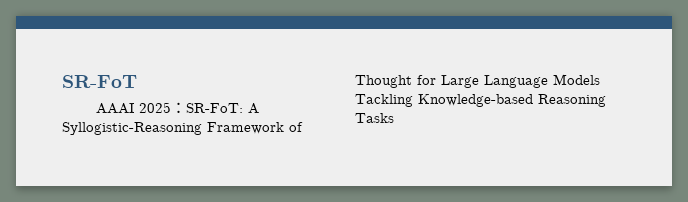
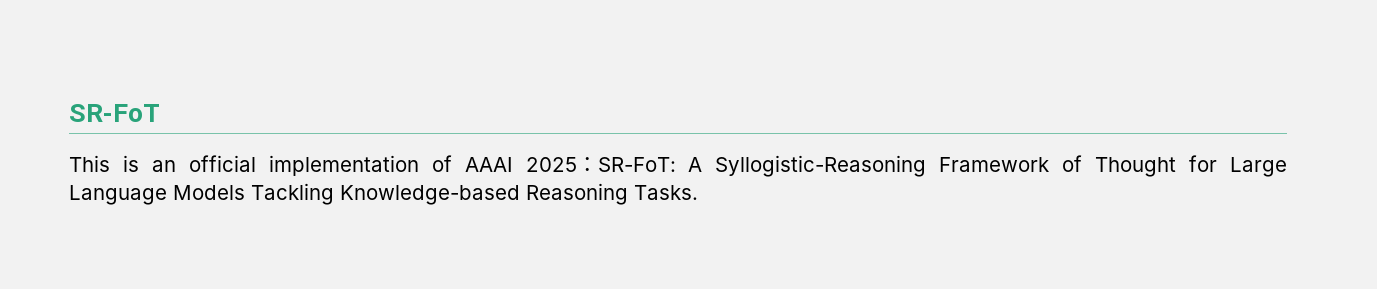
- AAAI 2025：SR-FoT: A Syllogistic-Reasoning Framework of Thought for Large Language Models Tackling Knowledge-based Reasoning Tasks
+ This is an official implementation of AAAI 2025：SR-FoT: A Syllogistic-Reasoning Framework of Thought for Large Language Models Tackling Knowledge-based Reasoning Tasks.

